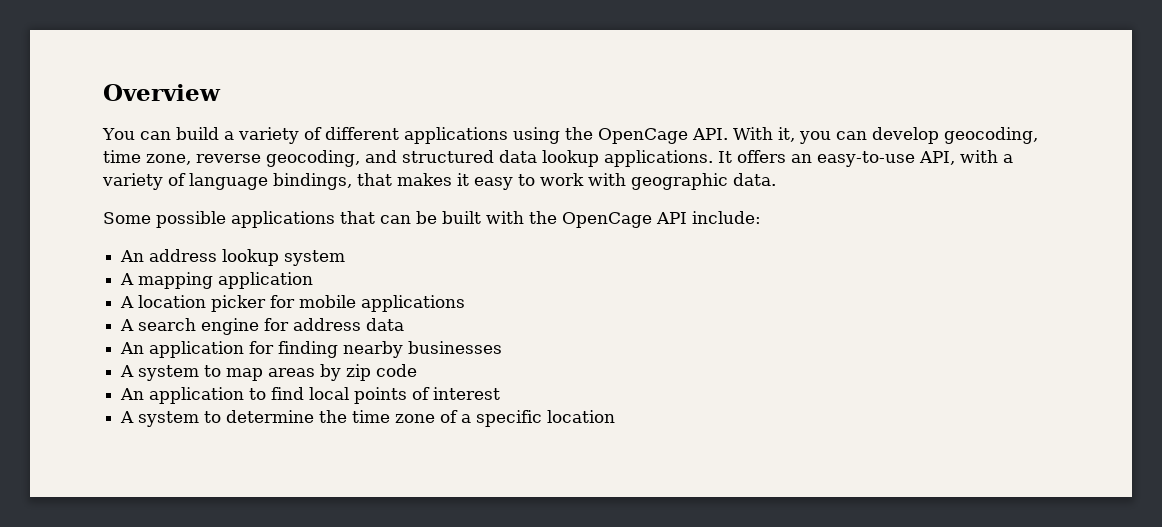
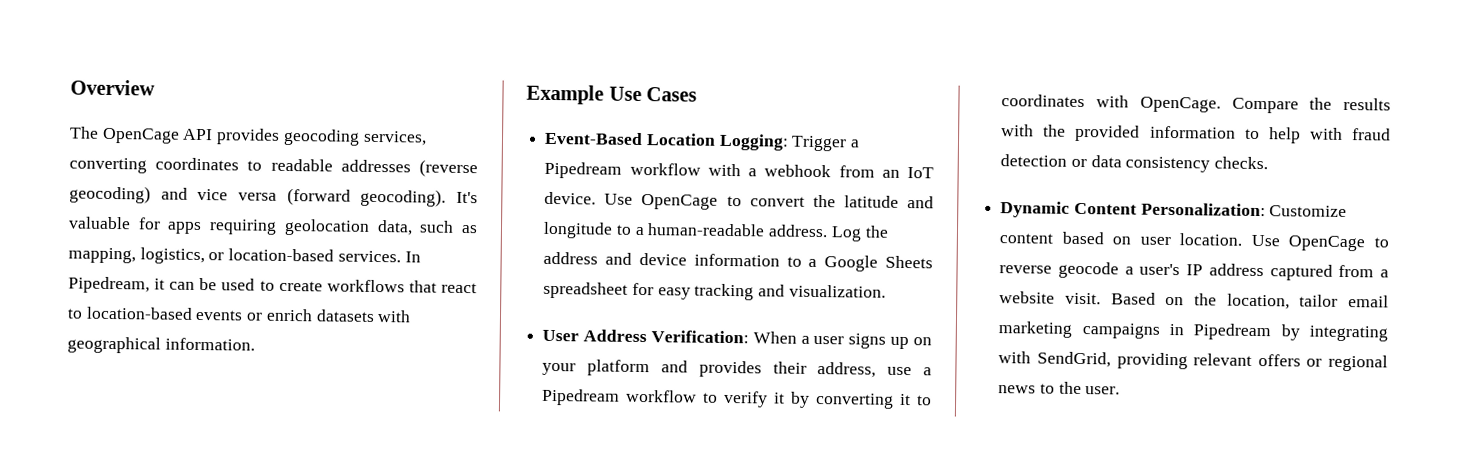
- You can build a variety of different applications using the OpenCage API. With it, you can develop geocoding, time zone, reverse geocoding, and structured data lookup applications. It offers an easy-to-use API, with a variety of language bindings, that makes it easy to work with geographic data.
- Some possible applications that can be built with the OpenCage API include:
- An address lookup system
- A mapping application
- A location picker for mobile applications
- A search engine for address data
- An application for finding nearby businesses
- A system to map areas by zip code
- An application to find local points of interest
- A system to determine the time zone of a specific location
+ The OpenCage API provides geocoding services, converting coordinates to readable addresses (reverse geocoding) and vice versa (forward geocoding). It's valuable for apps requiring geolocation data, such as mapping, logistics, or location-based services. In Pipedream, it can be used to create workflows that react to location-based events or enrich datasets with geographical information.
+ Example Use Cases
+ Event-Based Location Logging: Trigger a Pipedream workflow with a webhook from an IoT device. Use OpenCage to convert the latitude and longitude to a human-readable address. Log the address and device information to a Google Sheets spreadsheet for easy tracking and visualization.
+ User Address Verification: When a user signs up on your platform and provides their address, use a Pipedream workflow to verify it by converting it to coordinates with OpenCage. Compare the results with the provided information to help with fraud detection or data consistency checks.
+ Dynamic Content Personalization: Customize content based on user location. Use OpenCage to reverse geocode a user's IP address captured from a website visit. Based on the location, tailor email marketing campaigns in Pipedream by integrating with SendGrid, providing relevant offers or regional news to the user.

